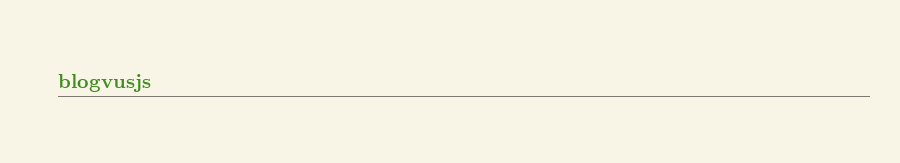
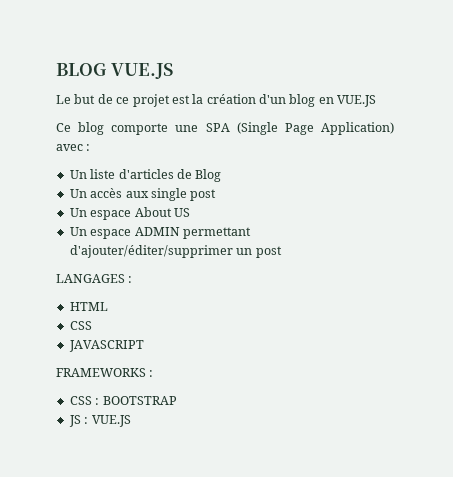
- blogvusjs
+ BLOG VUE.JS
+ Le but de ce projet est la création d'un blog en VUE.JS
+ Ce blog comporte une SPA (Single Page Application) avec :
+ Un liste d'articles de Blog
+ Un accès aux single post
+ Un espace About US
+ Un espace ADMIN permettant d'ajouter/éditer/supprimer un post
+ LANGAGES :
+ HTML
+ CSS
+ JAVASCRIPT
+ FRAMEWORKS :
+ CSS : BOOTSTRAP
+ JS : VUE.JS

